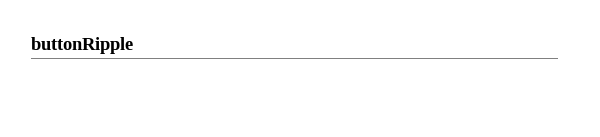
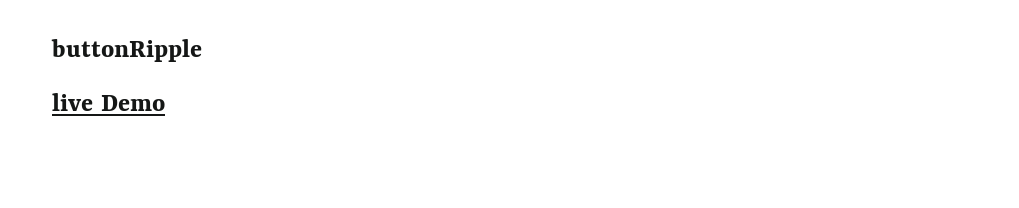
+ live Demo

